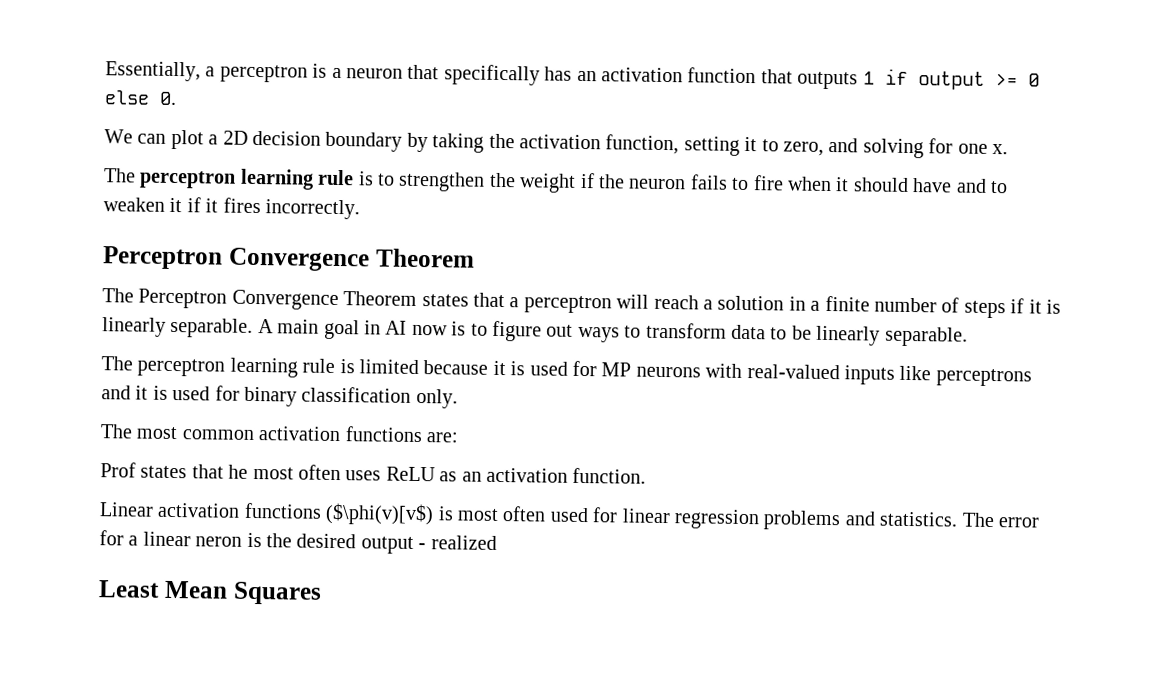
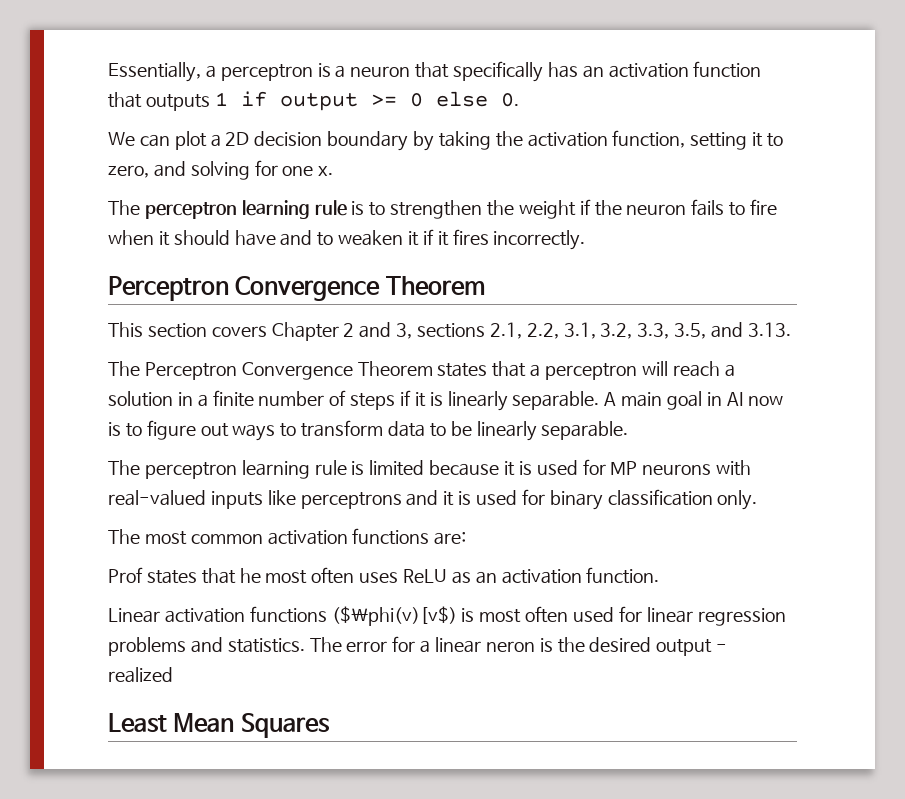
+ This section covers Chapter 2 and 3, sections 2.1, 2.2, 3.1, 3.2, 3.3, 3.5, and 3.13.

